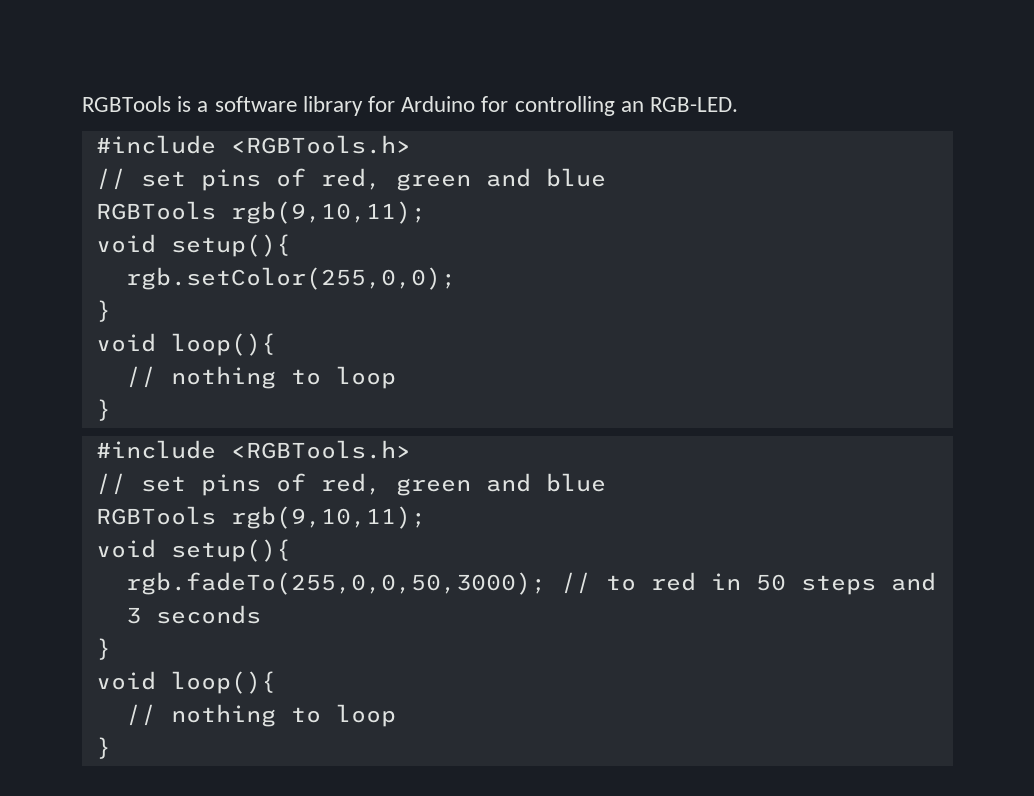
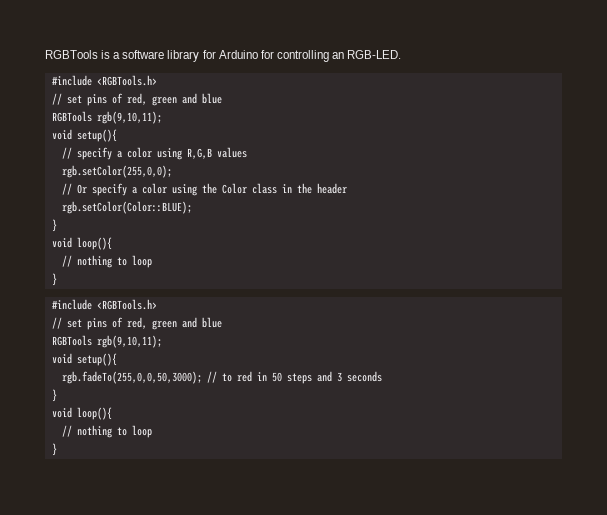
+ // specify a color using R,G,B values
  rgb.setColor(255,0,0);
+ // Or specify a color using the Color class in the header
+ rgb.setColor(Color::BLUE);

